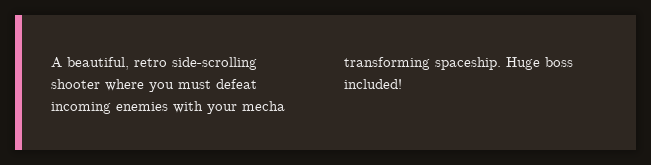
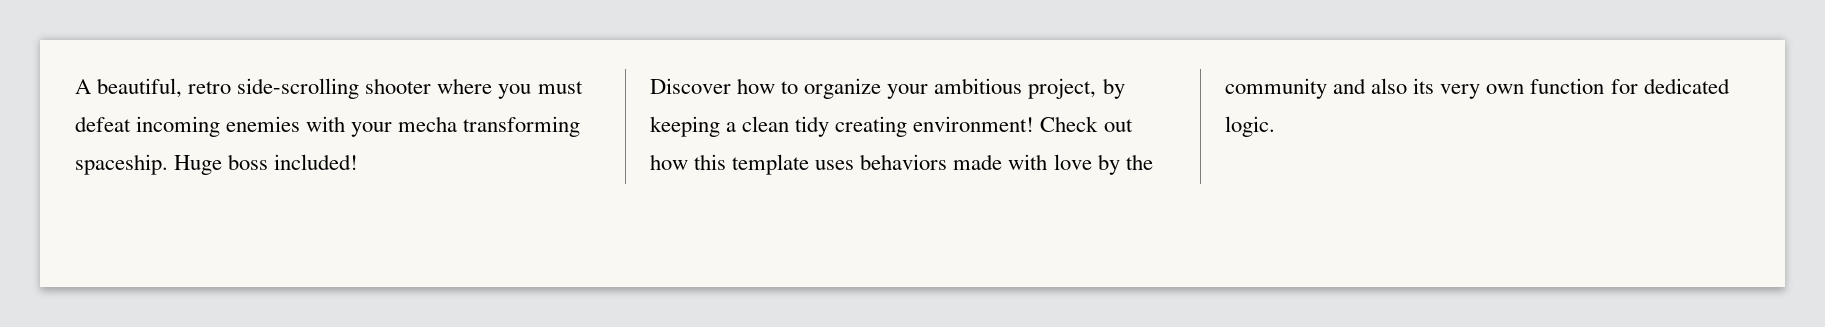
+ Discover how to organize your ambitious project, by keeping a clean tidy creating environment! Check out how this template uses behaviors made with love by the community and also its very own function for dedicated logic.

